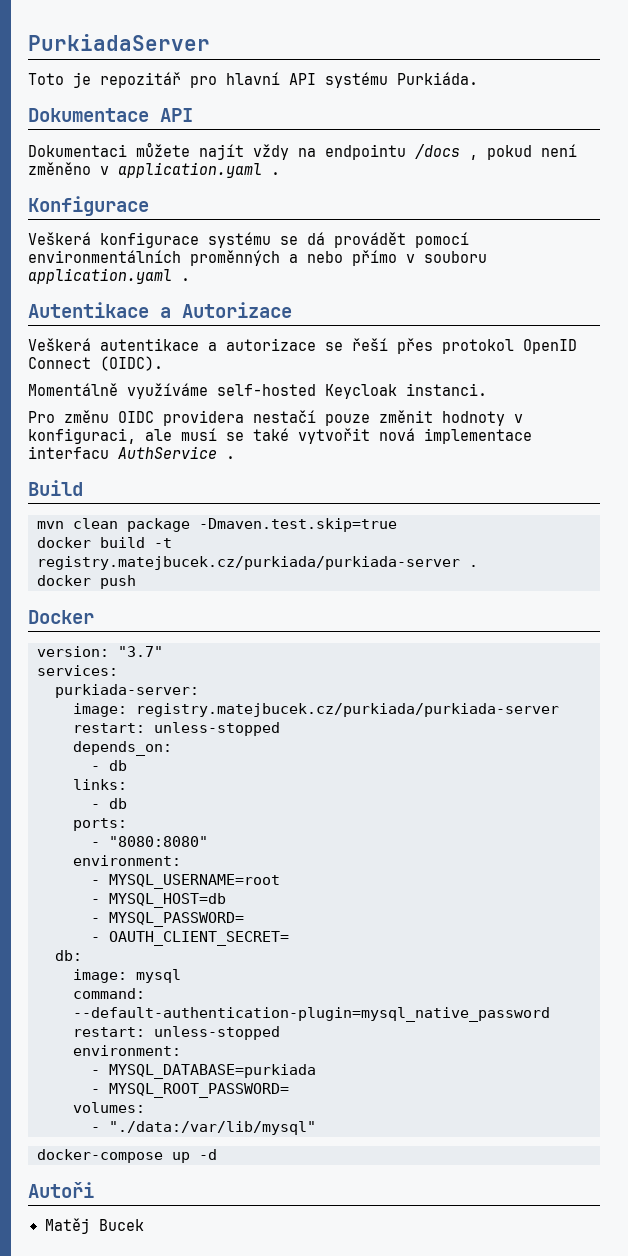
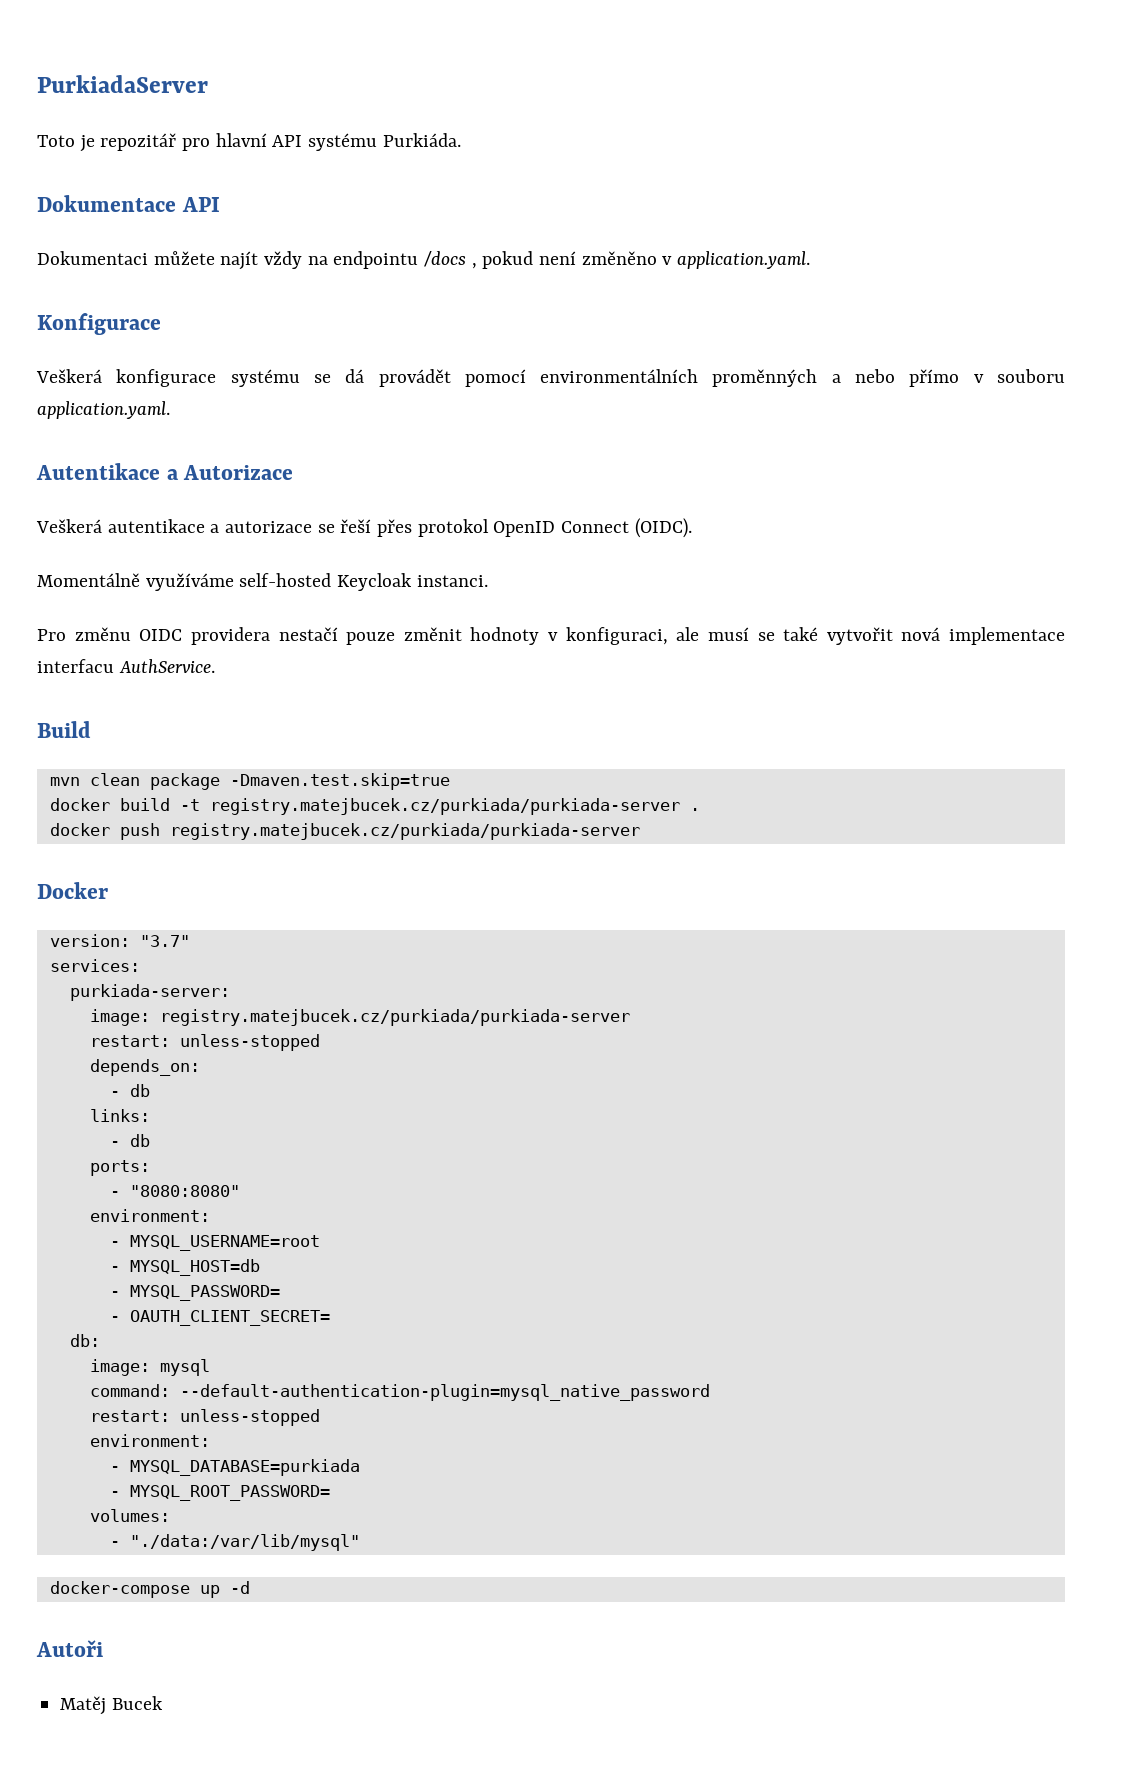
- Dokumentaci můžete najít vždy na endpointu /docs , pokud není změněno v application.yaml .
+ Dokumentaci můžete najít vždy na endpointu /docs , pokud není změněno v application.yaml.
- Veškerá konfigurace systému se dá provádět pomocí environmentálních proměnných a nebo přímo v souboru application.yaml .
+ Veškerá konfigurace systému se dá provádět pomocí environmentálních proměnných a nebo přímo v souboru application.yaml.
- Pro změnu OIDC providera nestačí pouze změnit hodnoty v konfiguraci, ale musí se také vytvořit nová implementace interfacu AuthService .
+ Pro změnu OIDC providera nestačí pouze změnit hodnoty v konfiguraci, ale musí se také vytvořit nová implementace interfacu AuthService.
- docker push
+ docker push registry.matejbucek.cz/purkiada/purkiada-server

